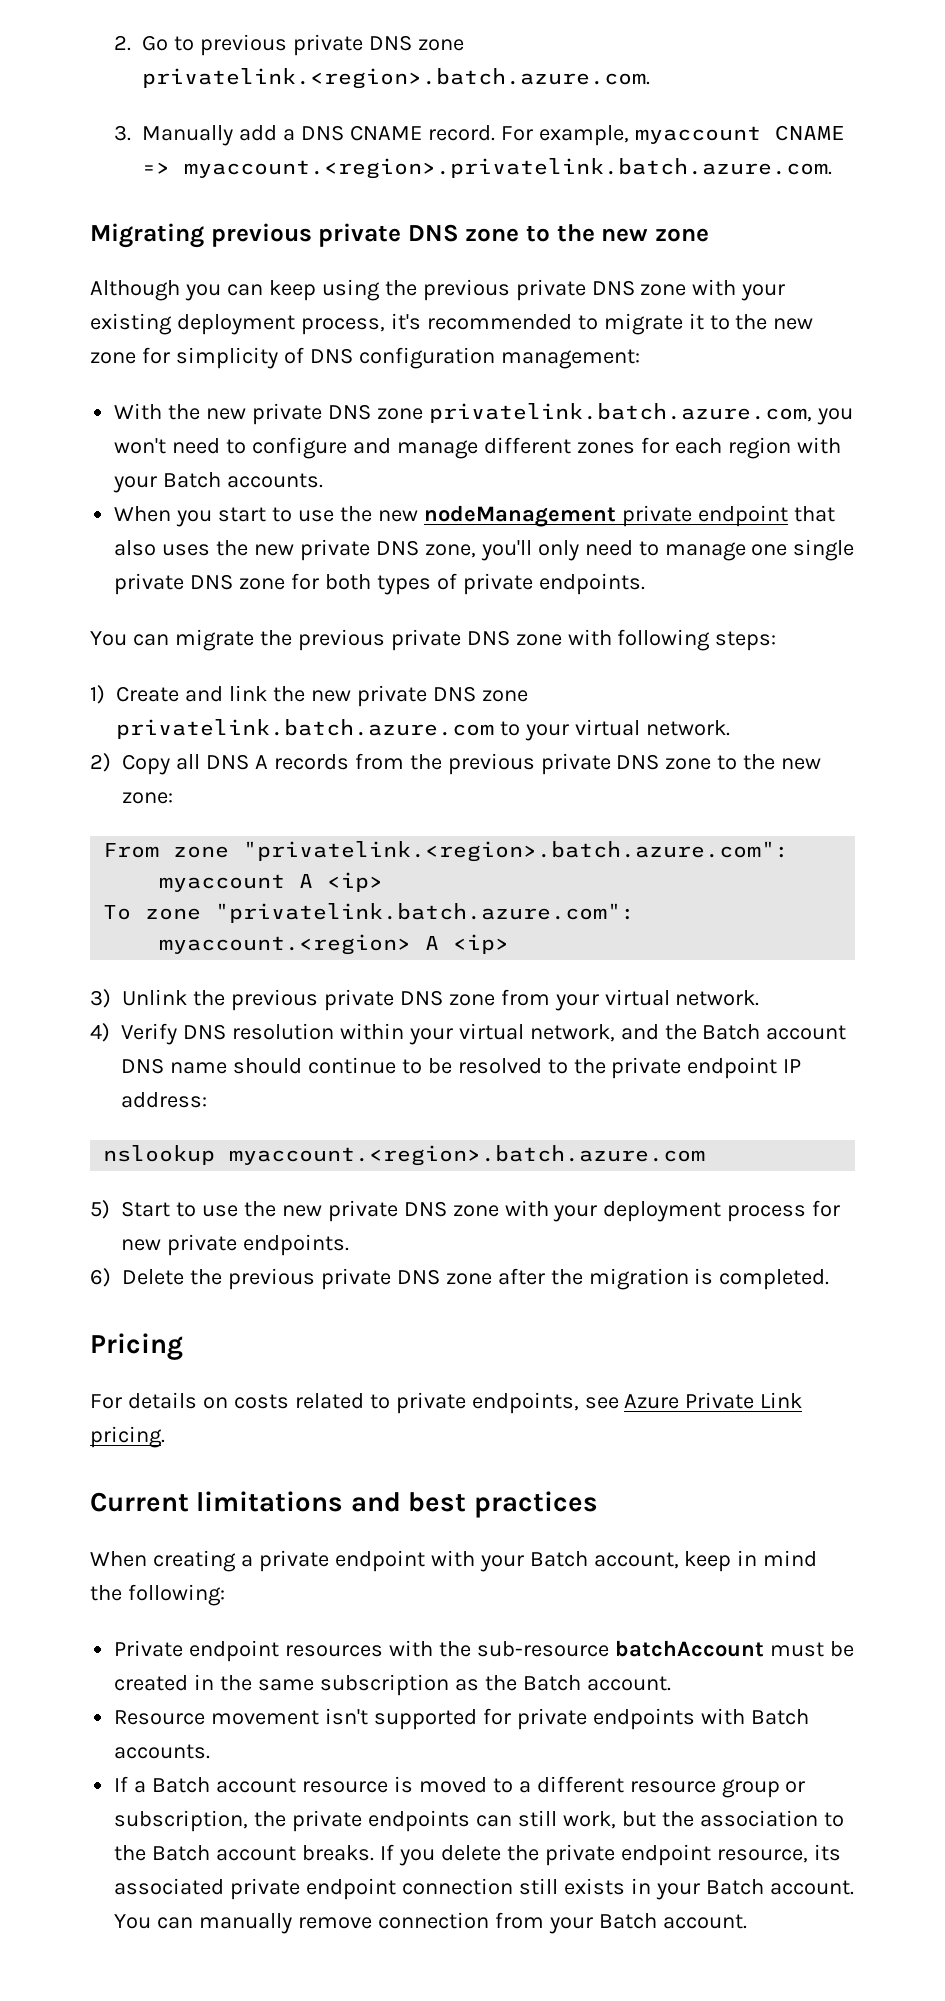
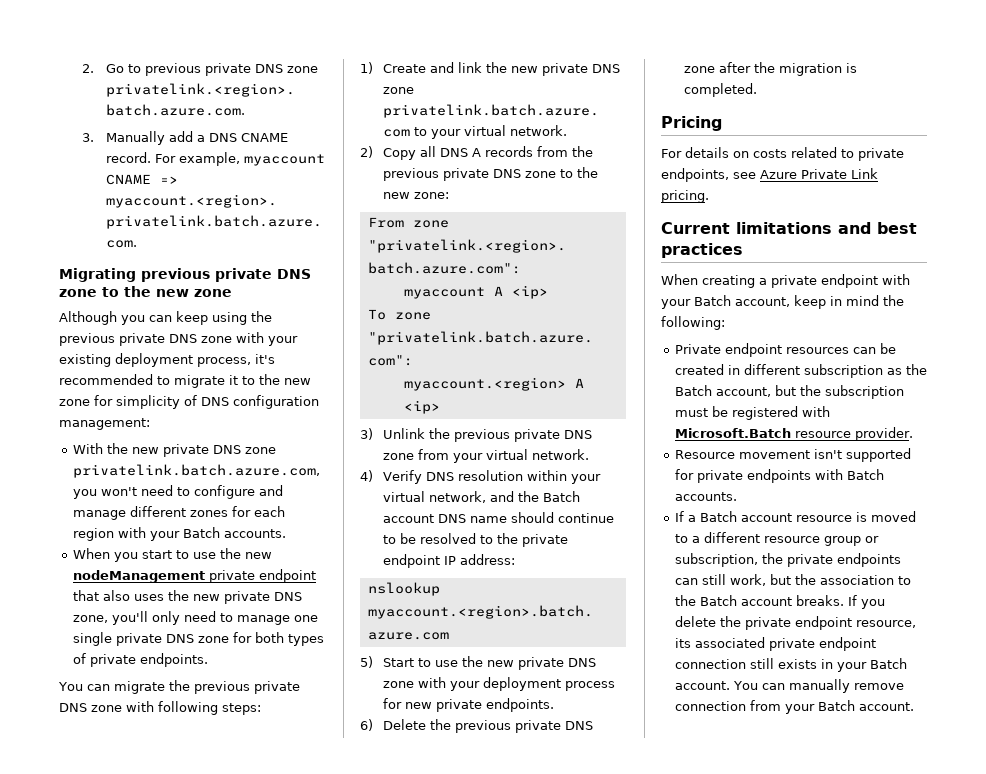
- Private endpoint resources with the sub-resource batchAccount must be created in the same subscription as the Batch account.
+ Private endpoint resources can be created in different subscription as the Batch account, but the subscription must be registered with Microsoft.Batch resource provider.

